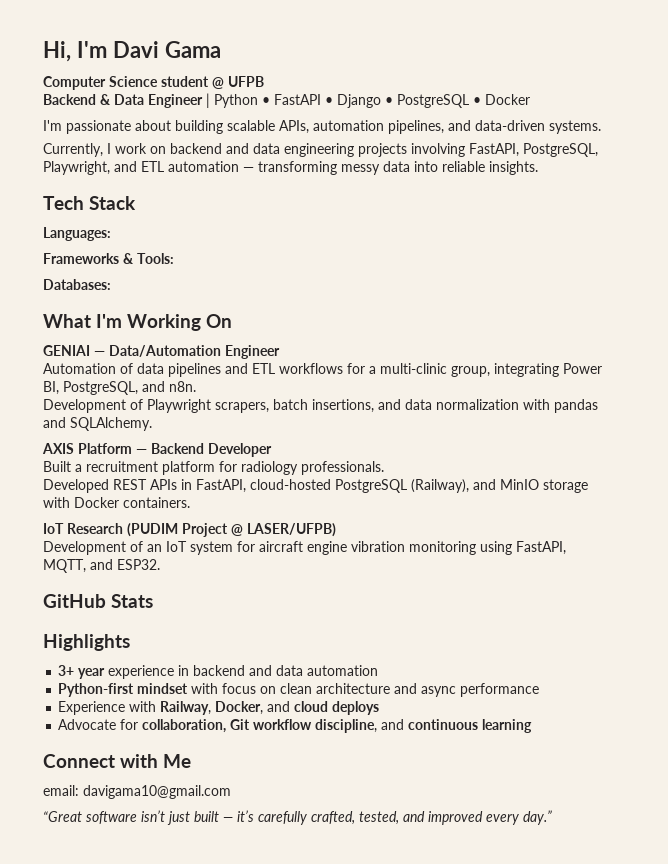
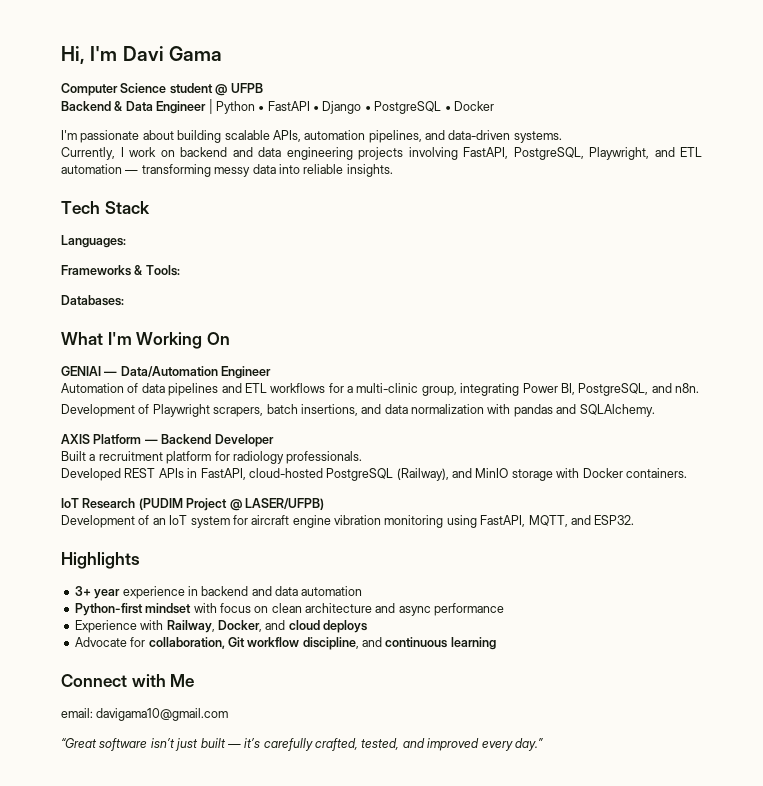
- GitHub Stats

